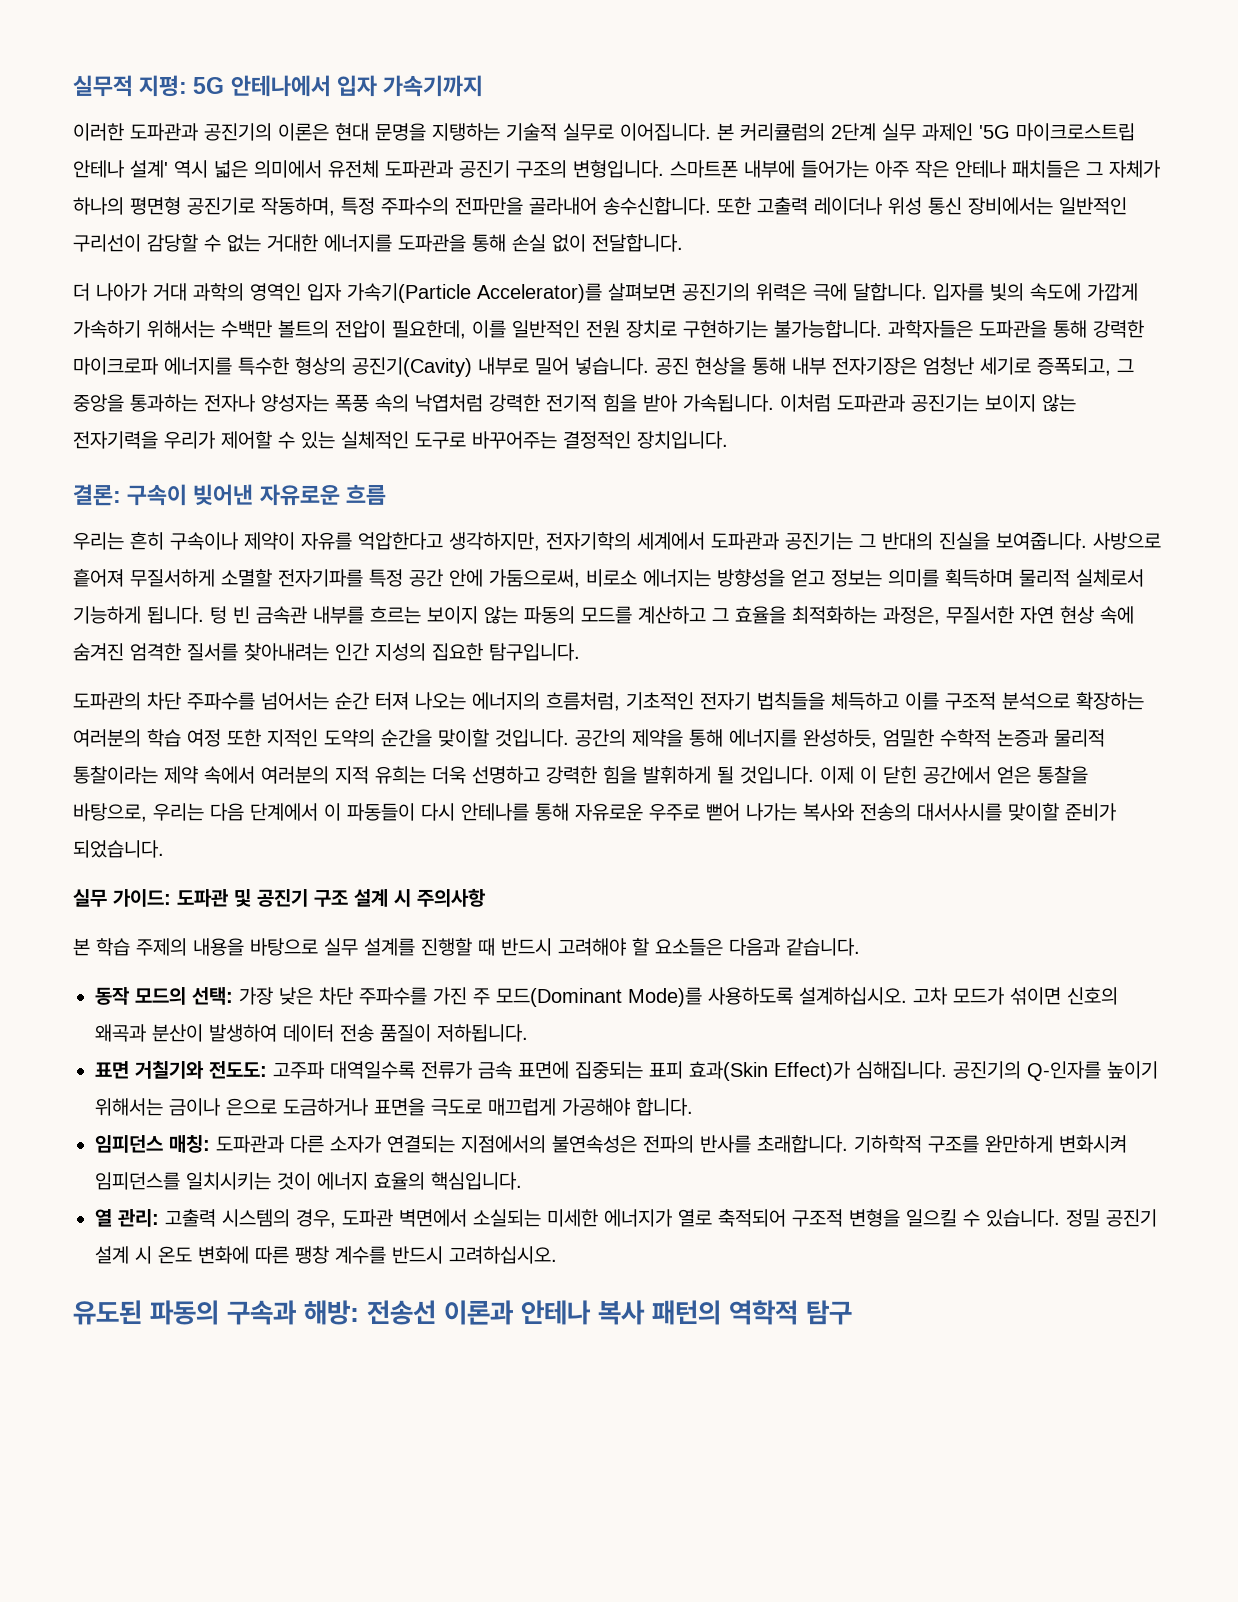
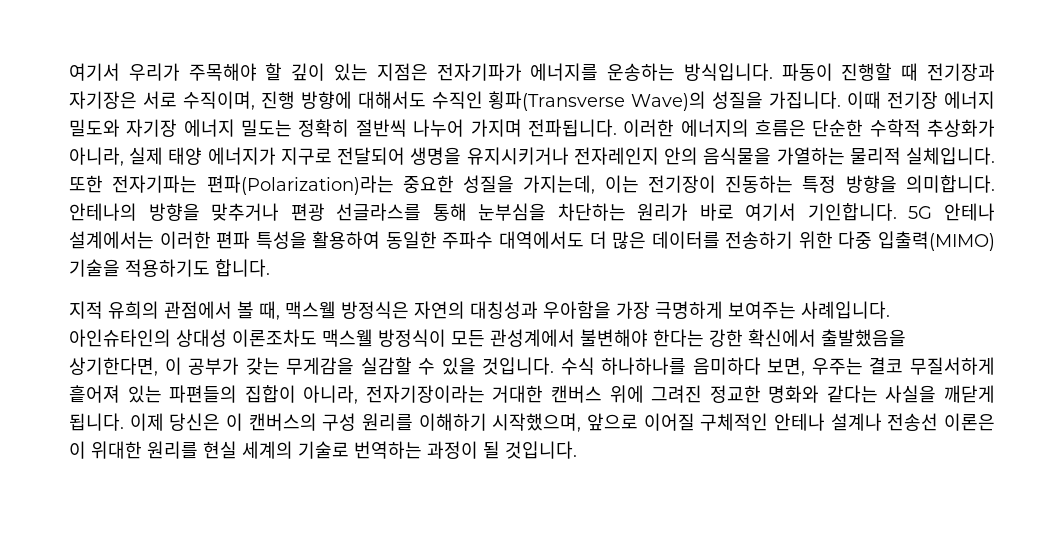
- 실무적 지평: 5G 안테나에서 입자 가속기까지
- 이러한 도파관과 공진기의 이론은 현대 문명을 지탱하는 기술적 실무로 이어집니다. 본 커리큘럼의 2단계 실무 과제인 '5G 마이크로스트립 안테나 설계' 역시 넓은 의미에서 유전체 도파관과 공진기 구조의 변형입니다. 스마트폰 내부에 들어가는 아주 작은 안테나 패치들은 그 자체가 하나의 평면형 공진기로 작동하며, 특정 주파수의 전파만을 골라내어 송수신합니다. 또한 고출력 레이더나 위성 통신 장비에서는 일반적인 구리선이 감당할 수 없는 거대한 에너지를 도파관을 통해 손실 없이 전달합니다.
- 더 나아가 거대 과학의 영역인 입자 가속기(Particle Accelerator)를 살펴보면 공진기의 위력은 극에 달합니다. 입자를 빛의 속도에 가깝게 가속하기 위해서는 수백만 볼트의 전압이 필요한데, 이를 일반적인 전원 장치로 구현하기는 불가능합니다. 과학자들은 도파관을 통해 강력한 마이크로파 에너지를 특수한 형상의 공진기(Cavity) 내부로 밀어 넣습니다. 공진 현상을 통해 내부 전자기장은 엄청난 세기로 증폭되고, 그 중앙을 통과하는 전자나 양성자는 폭풍 속의 낙엽처럼 강력한 전기적 힘을 받아 가속됩니다. 이처럼 도파관과 공진기는 보이지 않는 전자기력을 우리가 제어할 수 있는 실체적인 도구로 바꾸어주는 결정적인 장치입니다.
- 결론: 구속이 빚어낸 자유로운 흐름
- 우리는 흔히 구속이나 제약이 자유를 억압한다고 생각하지만, 전자기학의 세계에서 도파관과 공진기는 그 반대의 진실을 보여줍니다. 사방으로 흩어져 무질서하게 소멸할 전자기파를 특정 공간 안에 가둠으로써, 비로소 에너지는 방향성을 얻고 정보는 의미를 획득하며 물리적 실체로서 기능하게 됩니다. 텅 빈 금속관 내부를 흐르는 보이지 않는 파동의 모드를 계산하고 그 효율을 최적화하는 과정은, 무질서한 자연 현상 속에 숨겨진 엄격한 질서를 찾아내려는 인간 지성의 집요한 탐구입니다.
- 도파관의 차단 주파수를 넘어서는 순간 터져 나오는 에너지의 흐름처럼, 기초적인 전자기 법칙들을 체득하고 이를 구조적 분석으로 확장하는 여러분의 학습 여정 또한 지적인 도약의 순간을 맞이할 것입니다. 공간의 제약을 통해 에너지를 완성하듯, 엄밀한 수학적 논증과 물리적 통찰이라는 제약 속에서 여러분의 지적 유희는 더욱 선명하고 강력한 힘을 발휘하게 될 것입니다. 이제 이 닫힌 공간에서 얻은 통찰을 바탕으로, 우리는 다음 단계에서 이 파동들이 다시 안테나를 통해 자유로운 우주로 뻗어 나가는 복사와 전송의 대서사시를 맞이할 준비가 되었습니다.
- 실무 가이드: 도파관 및 공진기 구조 설계 시 주의사항
- 본 학습 주제의 내용을 바탕으로 실무 설계를 진행할 때 반드시 고려해야 할 요소들은 다음과 같습니다.
- 동작 모드의 선택: 가장 낮은 차단 주파수를 가진 주 모드(Dominant Mode)를 사용하도록 설계하십시오. 고차 모드가 섞이면 신호의 왜곡과 분산이 발생하여 데이터 전송 품질이 저하됩니다.
- 표면 거칠기와 전도도: 고주파 대역일수록 전류가 금속 표면에 집중되는 표피 효과(Skin Effect)가 심해집니다. 공진기의 Q-인자를 높이기 위해서는 금이나 은으로 도금하거나 표면을 극도로 매끄럽게 가공해야 합니다.
- 임피던스 매칭: 도파관과 다른 소자가 연결되는 지점에서의 불연속성은 전파의 반사를 초래합니다. 기하학적 구조를 완만하게 변화시켜 임피던스를 일치시키는 것이 에너지 효율의 핵심입니다.
- 열 관리: 고출력 시스템의 경우, 도파관 벽면에서 소실되는 미세한 에너지가 열로 축적되어 구조적 변형을 일으킬 수 있습니다. 정밀 공진기 설계 시 온도 변화에 따른 팽창 계수를 반드시 고려하십시오.
- 유도된 파동의 구속과 해방: 전송선 이론과 안테나 복사 패턴의 역학적 탐구
+ 여기서 우리가 주목해야 할 깊이 있는 지점은 전자기파가 에너지를 운송하는 방식입니다. 파동이 진행할 때 전기장과 자기장은 서로 수직이며, 진행 방향에 대해서도 수직인 횡파(Transverse Wave)의 성질을 가집니다. 이때 전기장 에너지 밀도와 자기장 에너지 밀도는 정확히 절반씩 나누어 가지며 전파됩니다. 이러한 에너지의 흐름은 단순한 수학적 추상화가 아니라, 실제 태양 에너지가 지구로 전달되어 생명을 유지시키거나 전자레인지 안의 음식물을 가열하는 물리적 실체입니다. 또한 전자기파는 편파(Polarization)라는 중요한 성질을 가지는데, 이는 전기장이 진동하는 특정 방향을 의미합니다. 안테나의 방향을 맞추거나 편광 선글라스를 통해 눈부심을 차단하는 원리가 바로 여기서 기인합니다. 5G 안테나 설계에서는 이러한 편파 특성을 활용하여 동일한 주파수 대역에서도 더 많은 데이터를 전송하기 위한 다중 입출력(MIMO) 기술을 적용하기도 합니다.
+ 지적 유희의 관점에서 볼 때, 맥스웰 방정식은 자연의 대칭성과 우아함을 가장 극명하게 보여주는 사례입니다. 아인슈타인의 상대성 이론조차도 맥스웰 방정식이 모든 관성계에서 불변해야 한다는 강한 확신에서 출발했음을 상기한다면, 이 공부가 갖는 무게감을 실감할 수 있을 것입니다. 수식 하나하나를 음미하다 보면, 우주는 결코 무질서하게 흩어져 있는 파편들의 집합이 아니라, 전자기장이라는 거대한 캔버스 위에 그려진 정교한 명화와 같다는 사실을 깨닫게 됩니다. 이제 당신은 이 캔버스의 구성 원리를 이해하기 시작했으며, 앞으로 이어질 구체적인 안테나 설계나 전송선 이론은 이 위대한 원리를 현실 세계의 기술로 번역하는 과정이 될 것입니다.

